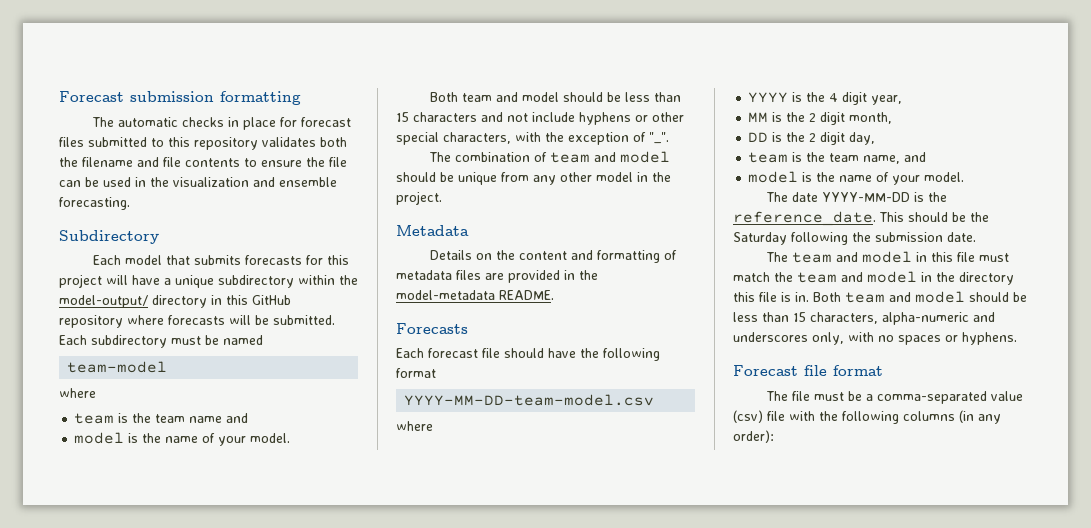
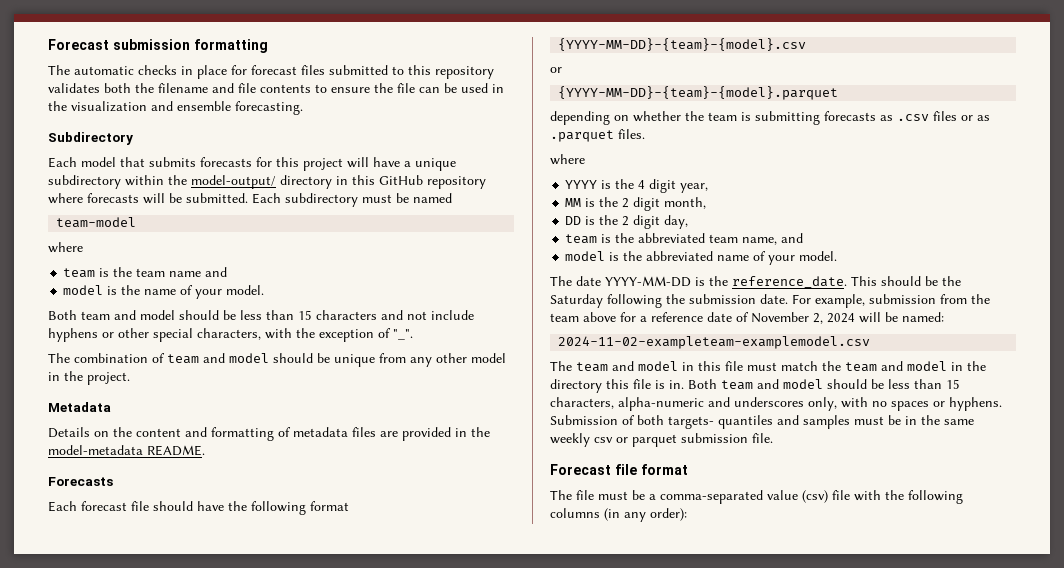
- YYYY-MM-DD-team-model.csv
+ {YYYY-MM-DD}-{team}-{model}.csv
+ or
+ {YYYY-MM-DD}-{team}-{model}.parquet
+ depending on whether the team is submitting forecasts as .csv files or as .parquet files.
- team is the team name, and
- model is the name of your model.
+ team is the abbreviated team name, and
+ model is the abbreviated name of your model.
+ For example, submission from the team above for a reference date of November 2, 2024 will be named:
+ 2024-11-02-exampleteam-examplemodel.csv
+ Submission of both targets- quantiles and samples must be in the same weekly csv or parquet submission file.

